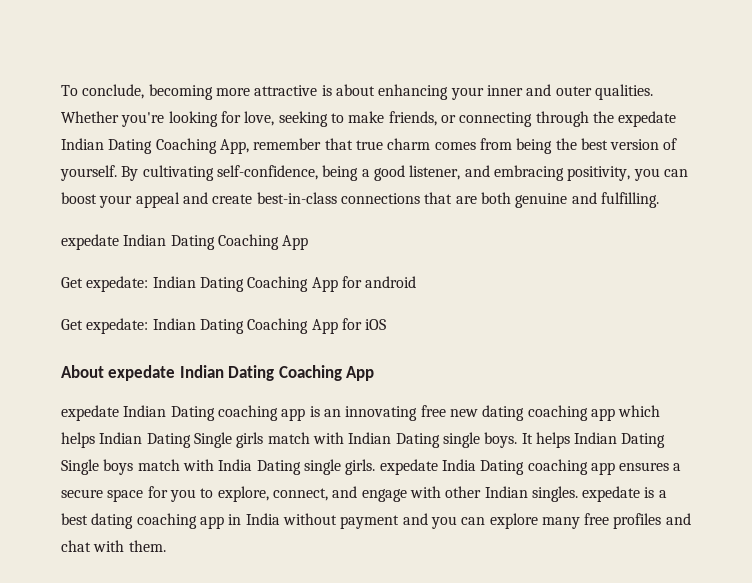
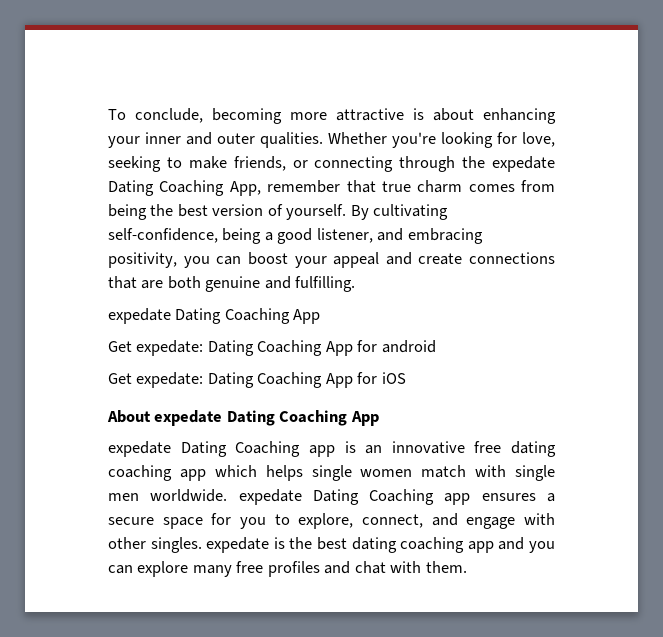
- Whether you're looking for love, seeking to make friends, or connecting through the expedate Indian Dating Coaching App, remember that true charm comes from being the best version of yourself.
+ Whether you're looking for love, seeking to make friends, or connecting through the expedate Dating Coaching App, remember that true charm comes from being the best version of yourself.
- By cultivating self-confidence, being a good listener, and embracing positivity, you can boost your appeal and create best-in-class connections that are both genuine and fulfilling.
- expedate Indian Dating Coaching App
+ By cultivating self-confidence, being a good listener, and embracing positivity, you can boost your appeal and create connections that are both genuine and fulfilling.
+ expedate Dating Coaching App
- Get expedate: Indian Dating Coaching App for android
+ Get expedate: Dating Coaching App for android
- Get expedate: Indian Dating Coaching App for iOS
+ Get expedate: Dating Coaching App for iOS
- About expedate Indian Dating Coaching App
+ About expedate Dating Coaching App
- expedate Indian Dating coaching app is an innovating free new dating coaching app which helps Indian Dating Single girls match with Indian Dating single boys. It helps Indian Dating Single boys match with India Dating single girls. expedate India Dating coaching app ensures a secure space for you to explore, connect, and engage with other Indian singles. expedate is a best dating coaching app in India without payment and you can explore many free profiles and chat with them.
+ expedate Dating Coaching app is an innovative free dating coaching app which helps single women match with single men worldwide. expedate Dating Coaching app ensures a secure space for you to explore, connect, and engage with other singles. expedate is the best dating coaching app and you can explore many free profiles and chat with them.

